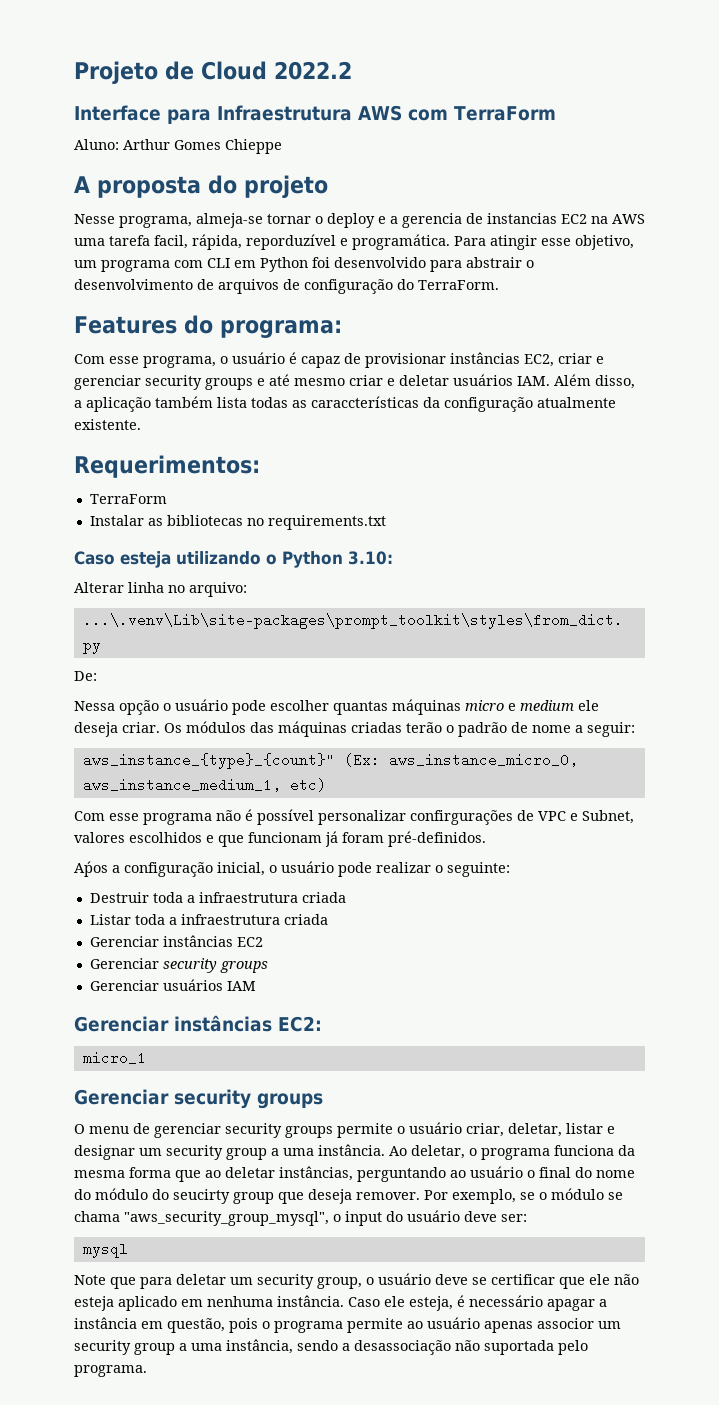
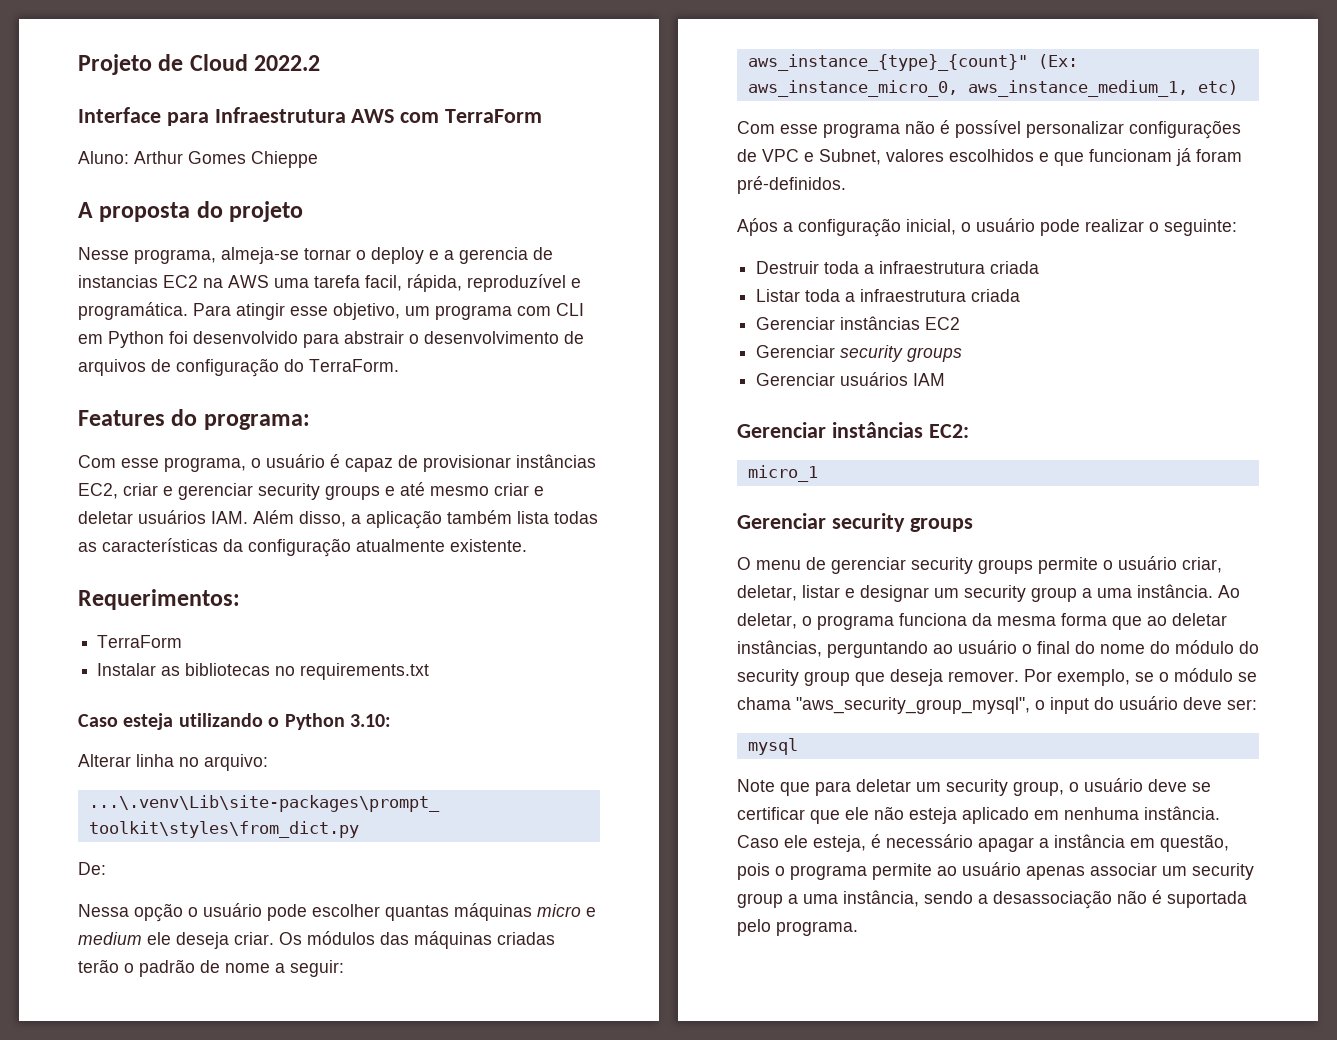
- Nesse programa, almeja-se tornar o deploy e a gerencia de instancias EC2 na AWS uma tarefa facil, rápida, reporduzível e programática.
+ Nesse programa, almeja-se tornar o deploy e a gerencia de instancias EC2 na AWS uma tarefa facil, rápida, reproduzível e programática.
- Com esse programa, o usuário é capaz de provisionar instâncias EC2, criar e gerenciar security groups e até mesmo criar e deletar usuários IAM. Além disso, a aplicação também lista todas as caraccterísticas da configuração atualmente existente.
+ Com esse programa, o usuário é capaz de provisionar instâncias EC2, criar e gerenciar security groups e até mesmo criar e deletar usuários IAM. Além disso, a aplicação também lista todas as características da configuração atualmente existente.
- Com esse programa não é possível personalizar confirgurações de VPC e Subnet, valores escolhidos e que funcionam já foram pré-definidos.
+ Com esse programa não é possível personalizar configurações de VPC e Subnet, valores escolhidos e que funcionam já foram pré-definidos.
- Ao deletar, o programa funciona da mesma forma que ao deletar instâncias, perguntando ao usuário o final do nome do módulo do seucirty group que deseja remover.
+ Ao deletar, o programa funciona da mesma forma que ao deletar instâncias, perguntando ao usuário o final do nome do módulo do security group que deseja remover.
- Caso ele esteja, é necessário apagar a instância em questão, pois o programa permite ao usuário apenas associor um security group a uma instância, sendo a desassociação não suportada pelo programa.
+ Caso ele esteja, é necessário apagar a instância em questão, pois o programa permite ao usuário apenas associar um security group a uma instância, sendo a desassociação não é suportada pelo programa.

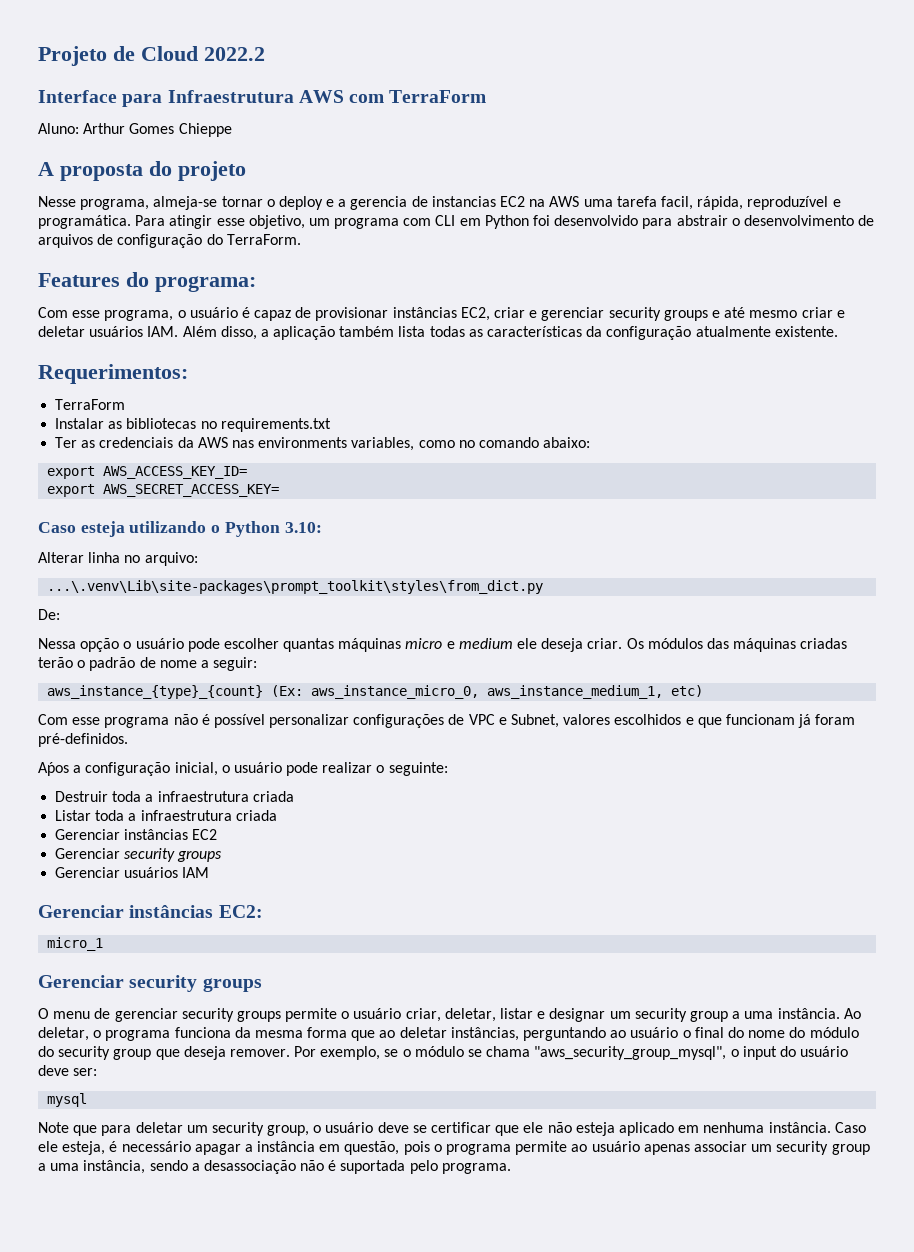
+ Ter as credenciais da AWS nas environments variables, como no comando abaixo:
+ export AWS_ACCESS_KEY_ID=
+ export AWS_SECRET_ACCESS_KEY=
- aws_instance_{type}_{count}" (Ex: aws_instance_micro_0, aws_instance_medium_1, etc)
+ aws_instance_{type}_{count} (Ex: aws_instance_micro_0, aws_instance_medium_1, etc)

